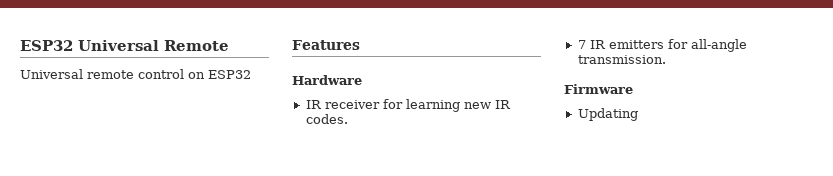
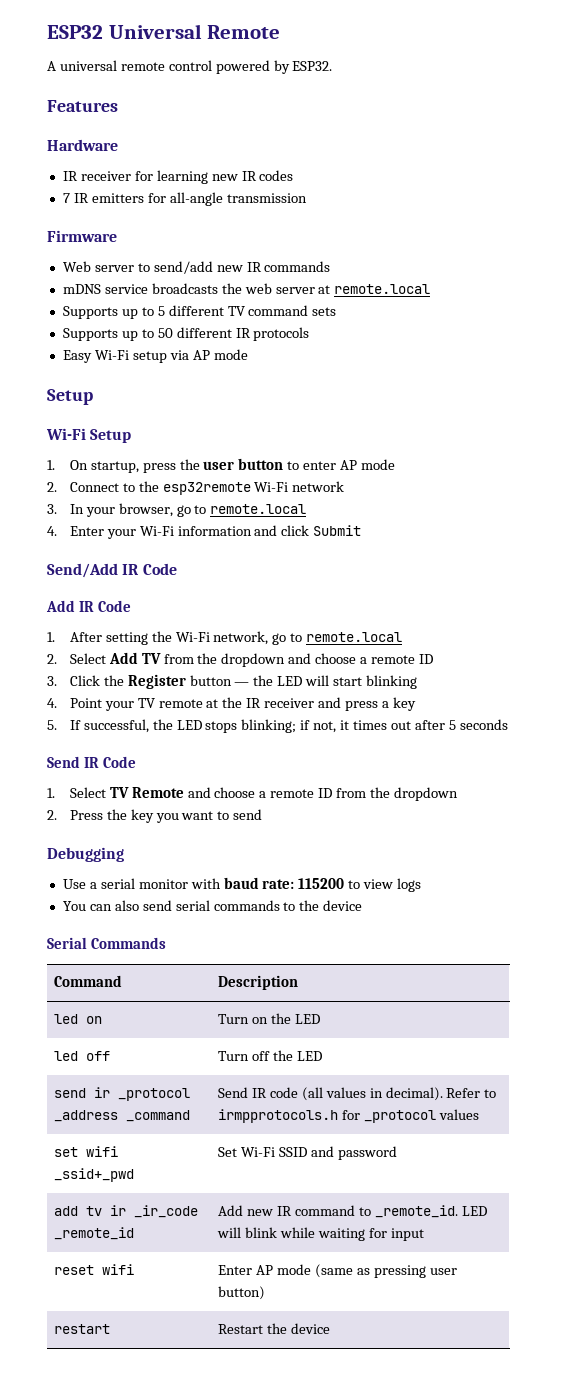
- Universal remote control on ESP32
+ A universal remote control powered by ESP32.
- IR receiver for learning new IR codes.
+ IR receiver for learning new IR codes
- 7 IR emitters for all-angle transmission.
+ 7 IR emitters for all-angle transmission
- Updating
+ Web server to send/add new IR commands
+ mDNS service broadcasts the web server at remote.local
+ Supports up to 5 different TV command sets
+ Supports up to 50 different IR protocols
+ Easy Wi-Fi setup via AP mode
+ Setup
+ Wi-Fi Setup
+ 1. On startup, press the user button to enter AP mode
+ 2. Connect to the esp32remote Wi-Fi network
+ 3. In your browser, go to remote.local
+ 4. Enter your Wi-Fi information and click Submit
+ Send/Add IR Code
+ Add IR Code
+ 1. After setting the Wi-Fi network, go to remote.local
+ 2. Select Add TV from the dropdown and choose a remote ID
+ 3. Click the Register button — the LED will start blinking
+ 4. Point your TV remote at the IR receiver and press a key
+ 5. If successful, the LED stops blinking; if not, it times out after 5 seconds
+ Send IR Code
+ 1. Select TV Remote and choose a remote ID from the dropdown
+ 2. Press the key you want to send
+ Debugging
+ Use a serial monitor with baud rate: 115200 to view logs
+ You can also send serial commands to the device
+ Serial Commands
+ Command | Description
+ led on | Turn on the LED
+ led off | Turn off the LED
+ send ir _protocol _address _command | Send IR code (all values in decimal). Refer to irmpprotocols.h for _protocol values
+ set wifi _ssid+_pwd | Set Wi-Fi SSID and password
+ add tv ir _ir_code _remote_id | Add new IR command to _remote_id. LED will blink while waiting for input
+ reset wifi | Enter AP mode (same as pressing user button)
+ restart | Restart the device

